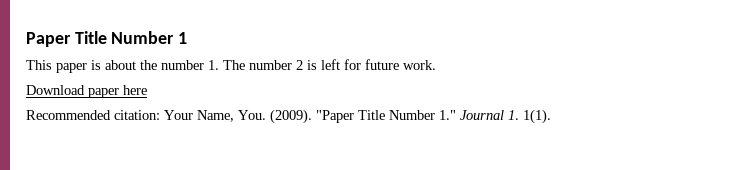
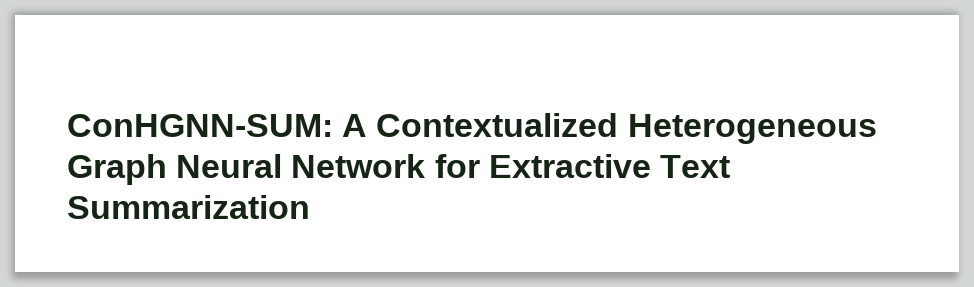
- Paper Title Number 1
- This paper is about the number 1. The number 2 is left for future work.
- Download paper here
- Recommended citation: Your Name, You. (2009). "Paper Title Number 1." Journal 1. 1(1).
+ ConHGNN-SUM: A Contextualized Heterogeneous Graph Neural Network for Extractive Text Summarization

